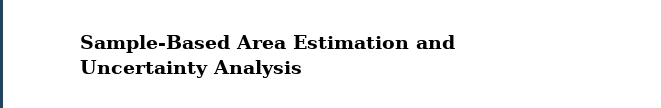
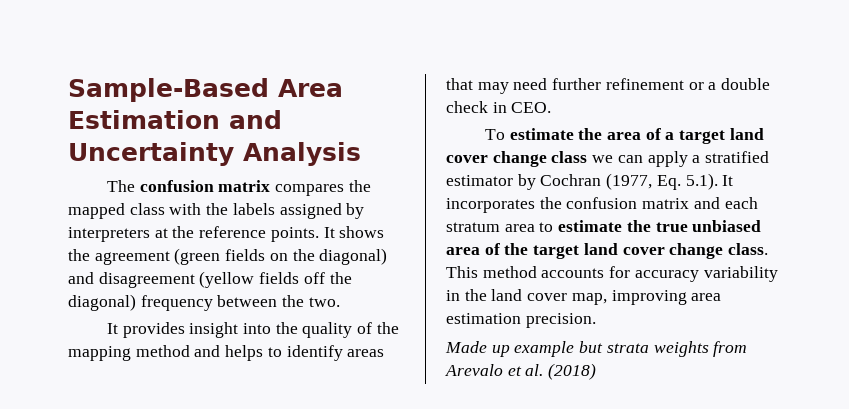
+ The confusion matrix compares the mapped class with the labels assigned by interpreters at the reference points. It shows the agreement (green fields on the diagonal) and disagreement (yellow fields off the diagonal) frequency between the two.
+ It provides insight into the quality of the mapping method and helps to identify areas that may need further refinement or a double check in CEO.
+ To estimate the area of a target land cover change class we can apply a stratified estimator by Cochran (1977, Eq. 5.1). It incorporates the confusion matrix and each stratum area to estimate the true unbiased area of the target land cover change class. This method accounts for accuracy variability in the land cover map, improving area estimation precision.
+ Made up example but strata weights from Arevalo et al. (2018)

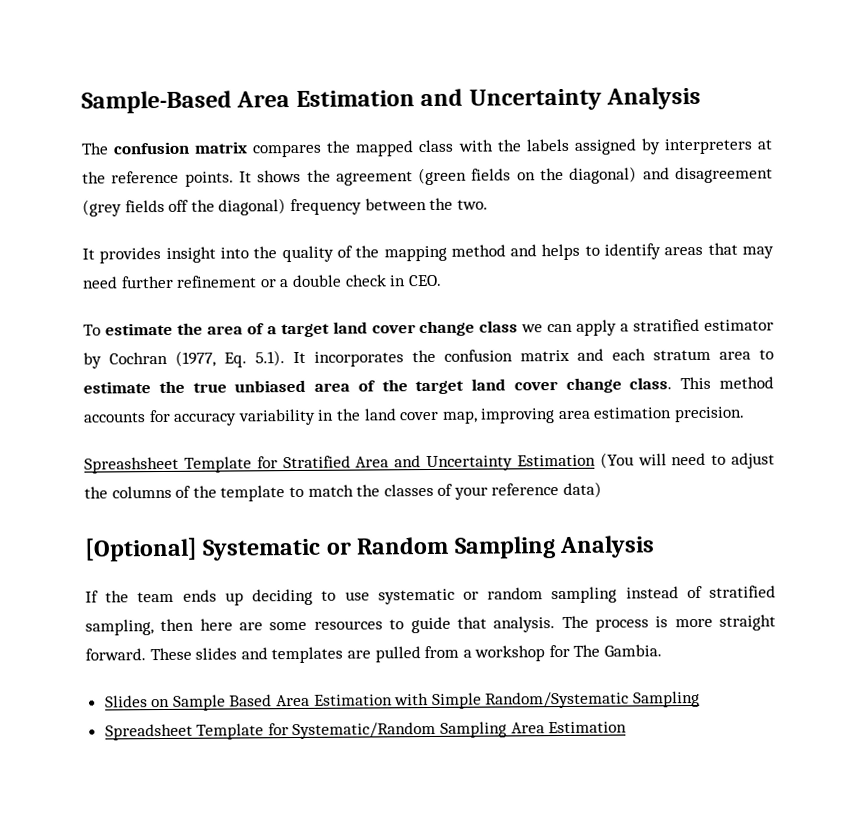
- It shows the agreement (green fields on the diagonal) and disagreement (yellow fields off the diagonal) frequency between the two.
+ It shows the agreement (green fields on the diagonal) and disagreement (grey fields off the diagonal) frequency between the two.
- Made up example but strata weights from Arevalo et al. (2018)
+ Spreashsheet Template for Stratified Area and Uncertainty Estimation (You will need to adjust the columns of the template to match the classes of your reference data)
+ [Optional] Systematic or Random Sampling Analysis
+ If the team ends up deciding to use systematic or random sampling instead of stratified sampling, then here are some resources to guide that analysis. The process is more straight forward. These slides and templates are pulled from a workshop for The Gambia.
+ Slides on Sample Based Area Estimation with Simple Random/Systematic Sampling
+ Spreadsheet Template for Systematic/Random Sampling Area Estimation

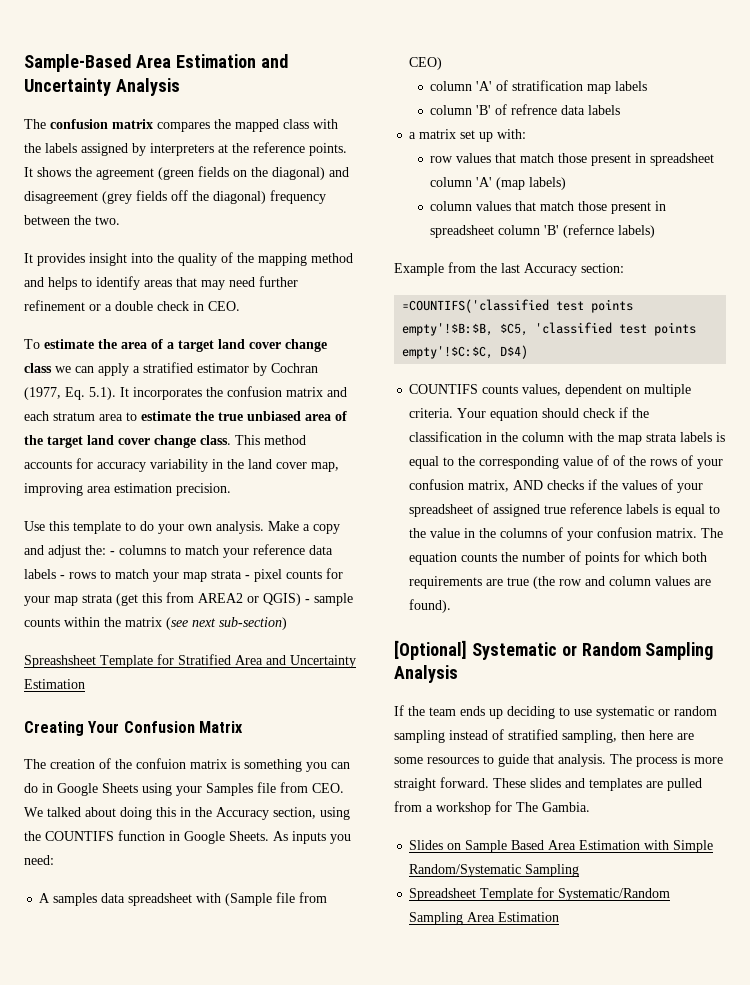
+ Use this template to do your own analysis. Make a copy and adjust the: - columns to match your reference data labels - rows to match your map strata - pixel counts for your map strata (get this from AREA2 or QGIS) - sample counts within the matrix (see next sub-section)
- Spreashsheet Template for Stratified Area and Uncertainty Estimation (You will need to adjust the columns of the template to match the classes of your reference data)
+ Spreashsheet Template for Stratified Area and Uncertainty Estimation
+ Creating Your Confusion Matrix
+ The creation of the confuion matrix is something you can do in Google Sheets using your Samples file from CEO. We talked about doing this in the Accuracy section, using the COUNTIFS function in Google Sheets. As inputs you need:
+ A samples data spreadsheet with (Sample file from CEO)
+ column 'A' of stratification map labels
+ column 'B' of refrence data labels
+ a matrix set up with:
+ row values that match those present in spreadsheet column 'A' (map labels)
+ column values that match those present in spreadsheet column 'B' (refernce labels)
+ Example from the last Accuracy section:
+ =COUNTIFS('classified test points empty'!$B:$B, $C5, 'classified test points empty'!$C:$C, D$4)
+ COUNTIFS counts values, dependent on multiple criteria. Your equation should check if the classification in the column with the map strata labels is equal to the corresponding value of of the rows of your confusion matrix, AND checks if the values of your spreadsheet of assigned true reference labels is equal to the value in the columns of your confusion matrix. The equation counts the number of points for which both requirements are true (the row and column values are found).

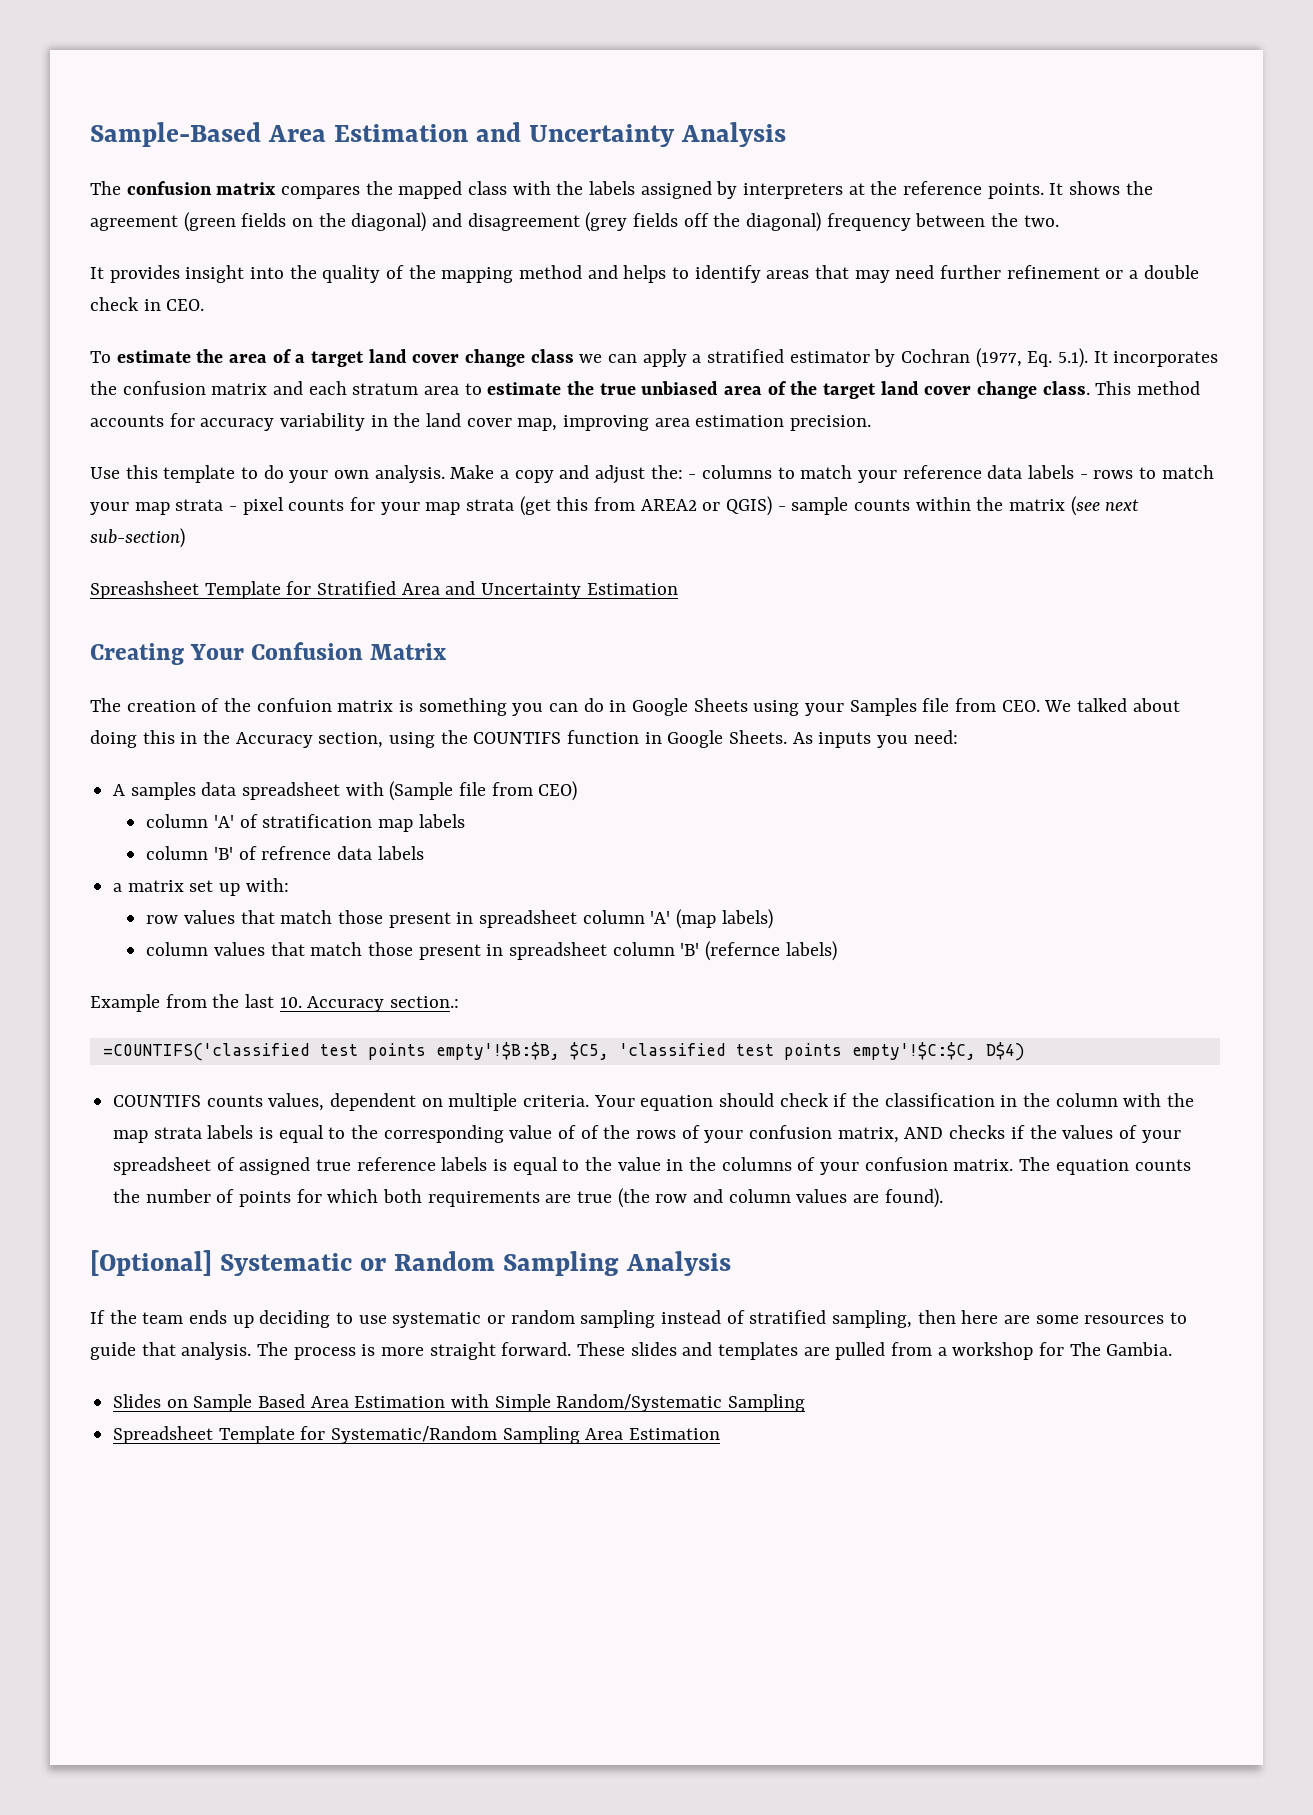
- Example from the last Accuracy section:
+ Example from the last 10. Accuracy section.:

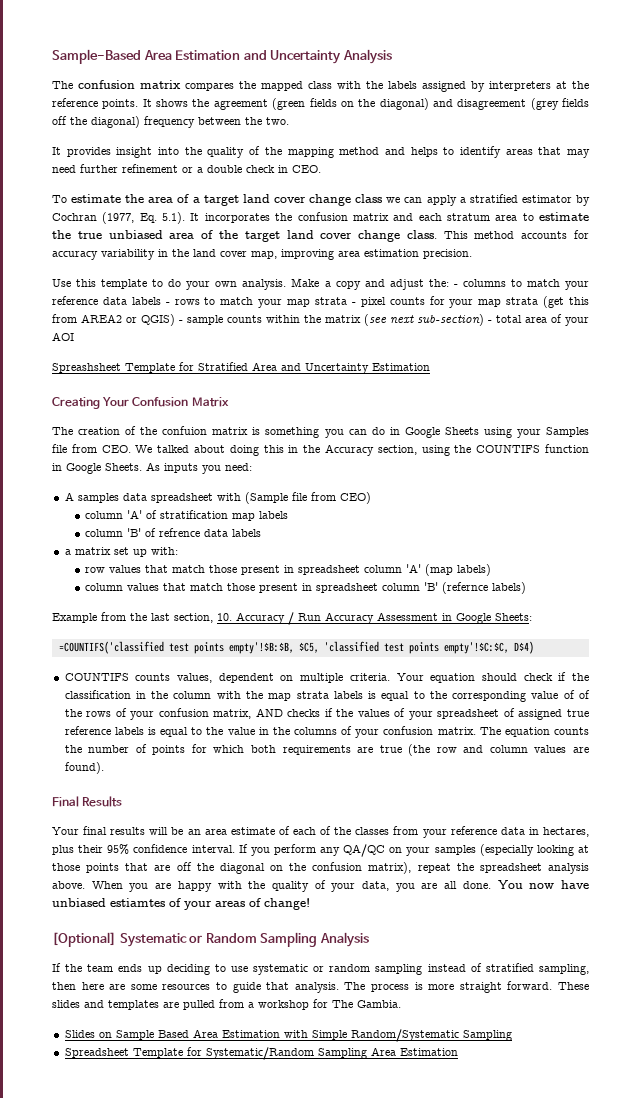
- Make a copy and adjust the: - columns to match your reference data labels - rows to match your map strata - pixel counts for your map strata (get this from AREA2 or QGIS) - sample counts within the matrix (see next sub-section)
+ Make a copy and adjust the: - columns to match your reference data labels - rows to match your map strata - pixel counts for your map strata (get this from AREA2 or QGIS) - sample counts within the matrix (see next sub-section) - total area of your AOI
- Example from the last 10. Accuracy section.:
+ Example from the last section, 10. Accuracy / Run Accuracy Assessment in Google Sheets:
+ Final Results
+ Your final results will be an area estimate of each of the classes from your reference data in hectares, plus their 95% confidence interval. If you perform any QA/QC on your samples (especially looking at those points that are off the diagonal on the confusion matrix), repeat the spreadsheet analysis above. When you are happy with the quality of your data, you are all done. You now have unbiased estiamtes of your areas of change!

